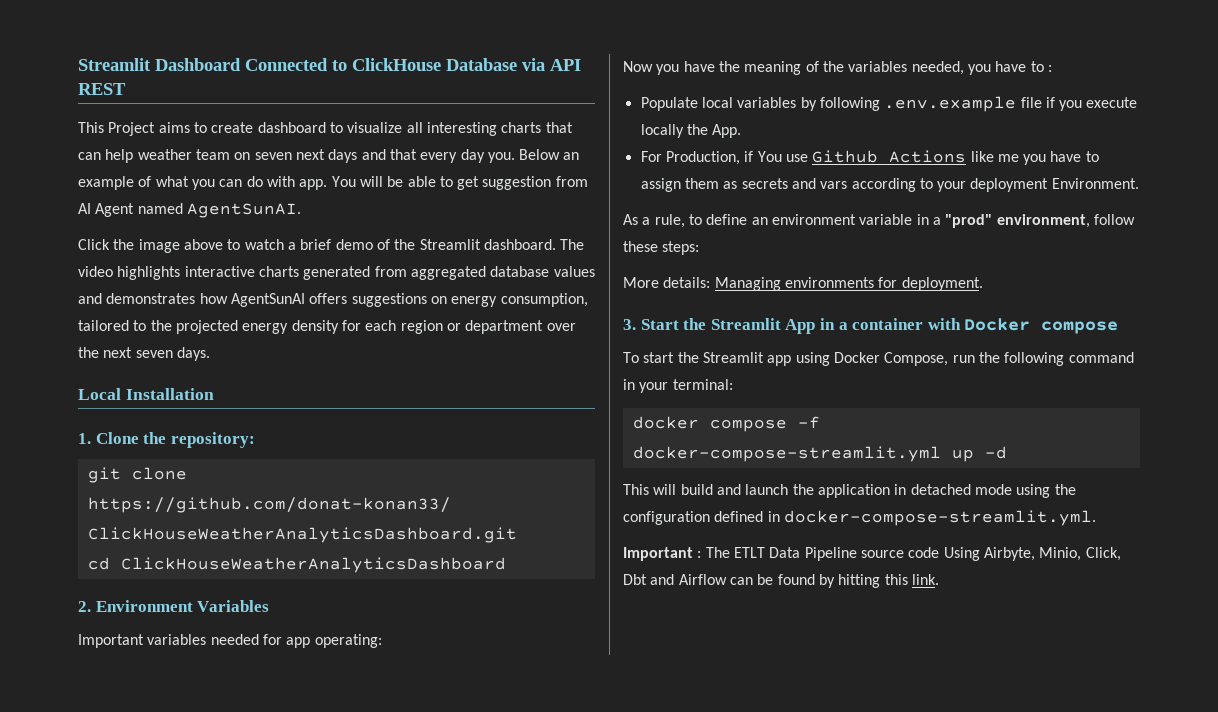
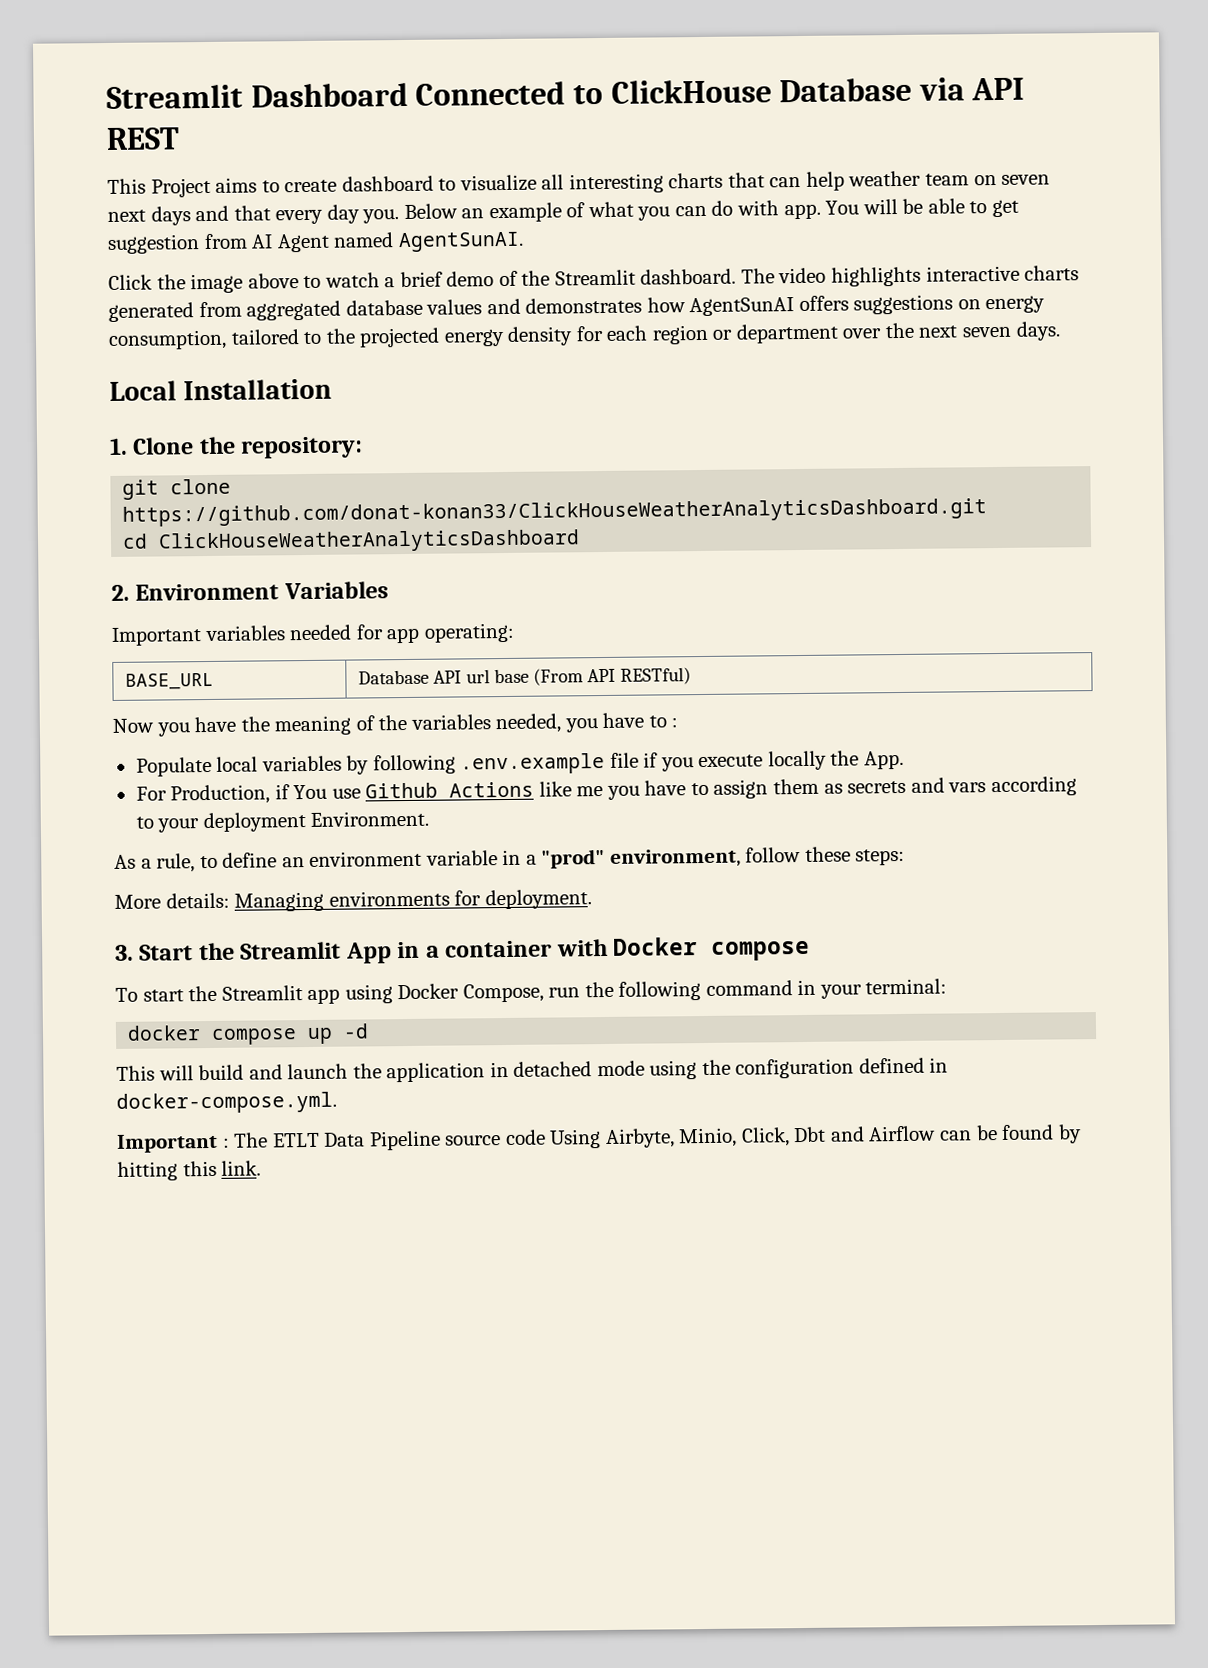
+ BASE_URL | Database API url base (From API RESTful)
- docker compose -f docker-compose-streamlit.yml up -d
+ docker compose up -d
- This will build and launch the application in detached mode using the configuration defined in docker-compose-streamlit.yml.
+ This will build and launch the application in detached mode using the configuration defined in docker-compose.yml.

